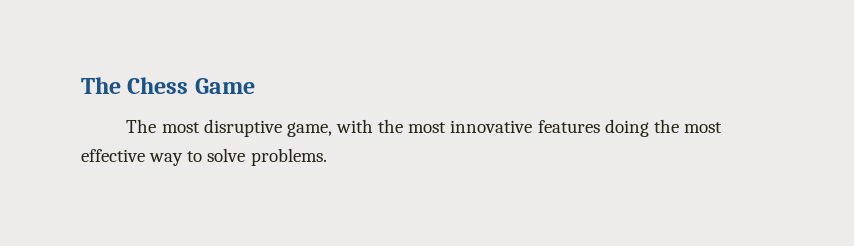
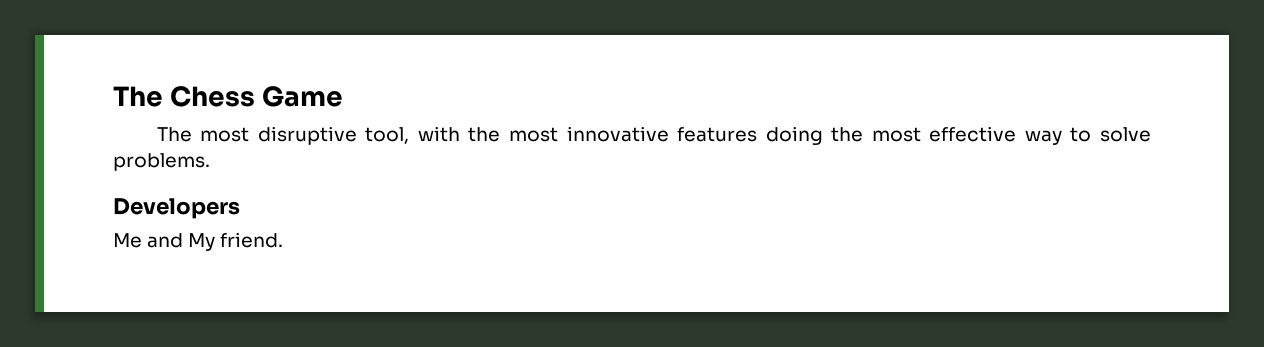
- The most disruptive game, with the most innovative features doing the most effective way to solve problems.
+ The most disruptive tool, with the most innovative features doing the most effective way to solve problems.
+ Developers
+ Me and My friend.

